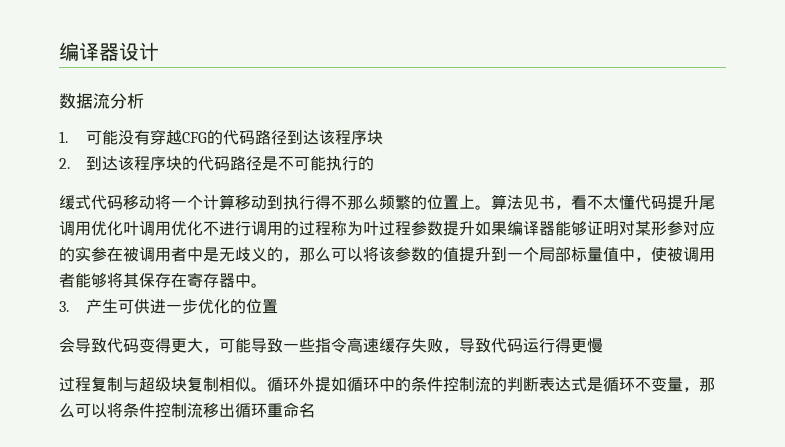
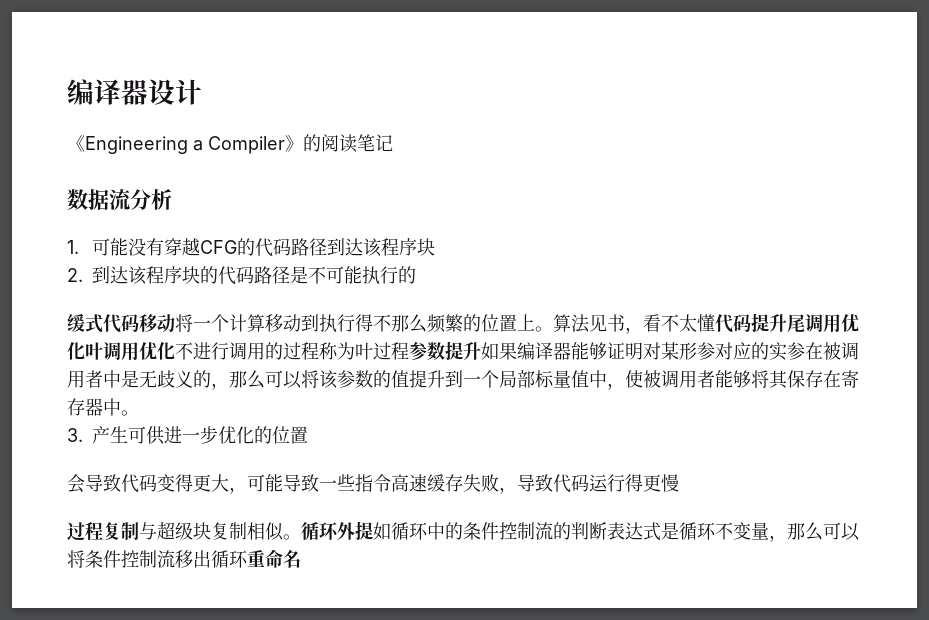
+ 《Engineering a Compiler》的阅读笔记

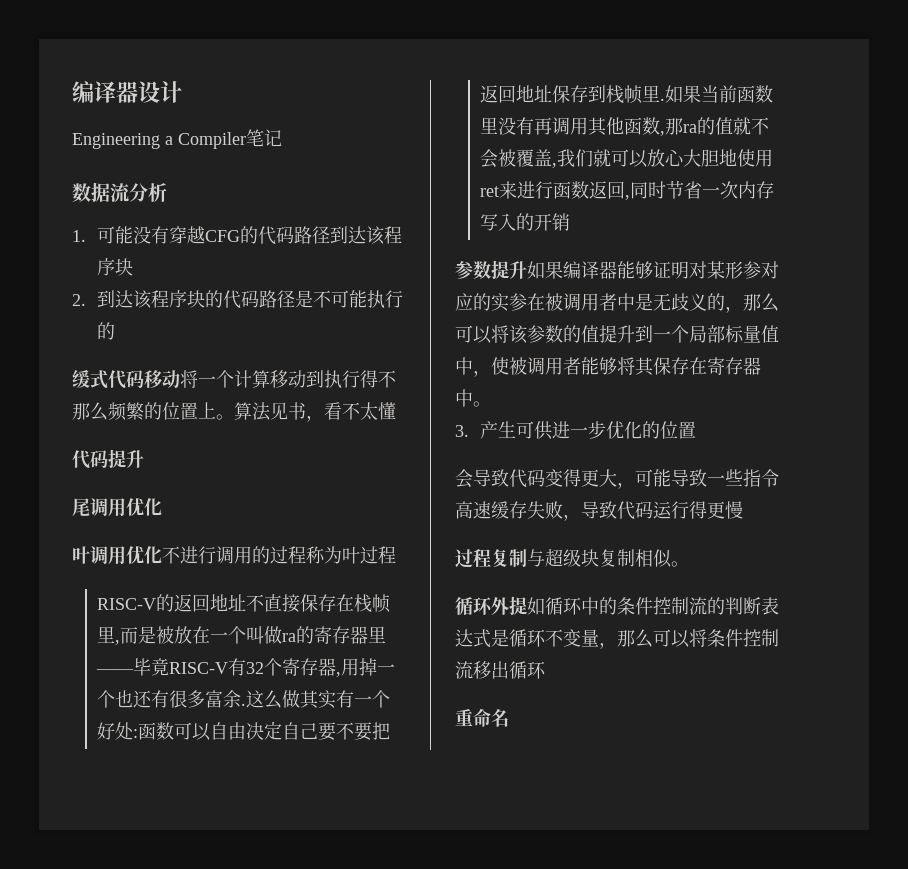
- 《Engineering a Compiler》的阅读笔记
+ Engineering a Compiler笔记
- 算法见书，看不太懂代码提升尾调用优化叶调用优化不进行调用的过程称为叶过程参数提升如果编译器能够证明对某形参对应的实参在被调用者中是无歧义的，那么可以将该参数的值提升到一个局部标量值中，使被调用者能够将其保存在寄存器中。
+ 算法见书，看不太懂
+ 代码提升
+ 尾调用优化
+ 叶调用优化不进行调用的过程称为叶过程
+ RISC-V的返回地址不直接保存在栈帧里,而是被放在一个叫做ra的寄存器里——毕竟RISC-V有32个寄存器,用掉一个也还有很多富余.这么做其实有一个好处:函数可以自由决定自己要不要把返回地址保存到栈帧里.如果当前函数里没有再调用其他函数,那ra的值就不会被覆盖,我们就可以放心大胆地使用ret来进行函数返回,同时节省一次内存写入的开销
+ 参数提升如果编译器能够证明对某形参对应的实参在被调用者中是无歧义的，那么可以将该参数的值提升到一个局部标量值中，使被调用者能够将其保存在寄存器中。
- 过程复制与超级块复制相似。循环外提如循环中的条件控制流的判断表达式是循环不变量，那么可以将条件控制流移出循环重命名
+ 过程复制与超级块复制相似。
+ 循环外提如循环中的条件控制流的判断表达式是循环不变量，那么可以将条件控制流移出循环
+ 重命名

